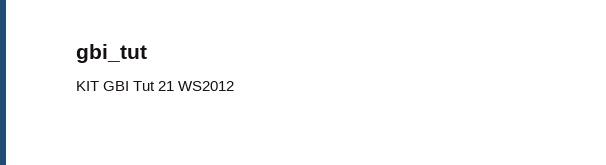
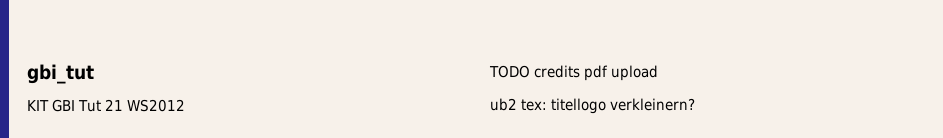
+ TODO credits pdf upload
+ ub2 tex: titellogo verkleinern?

